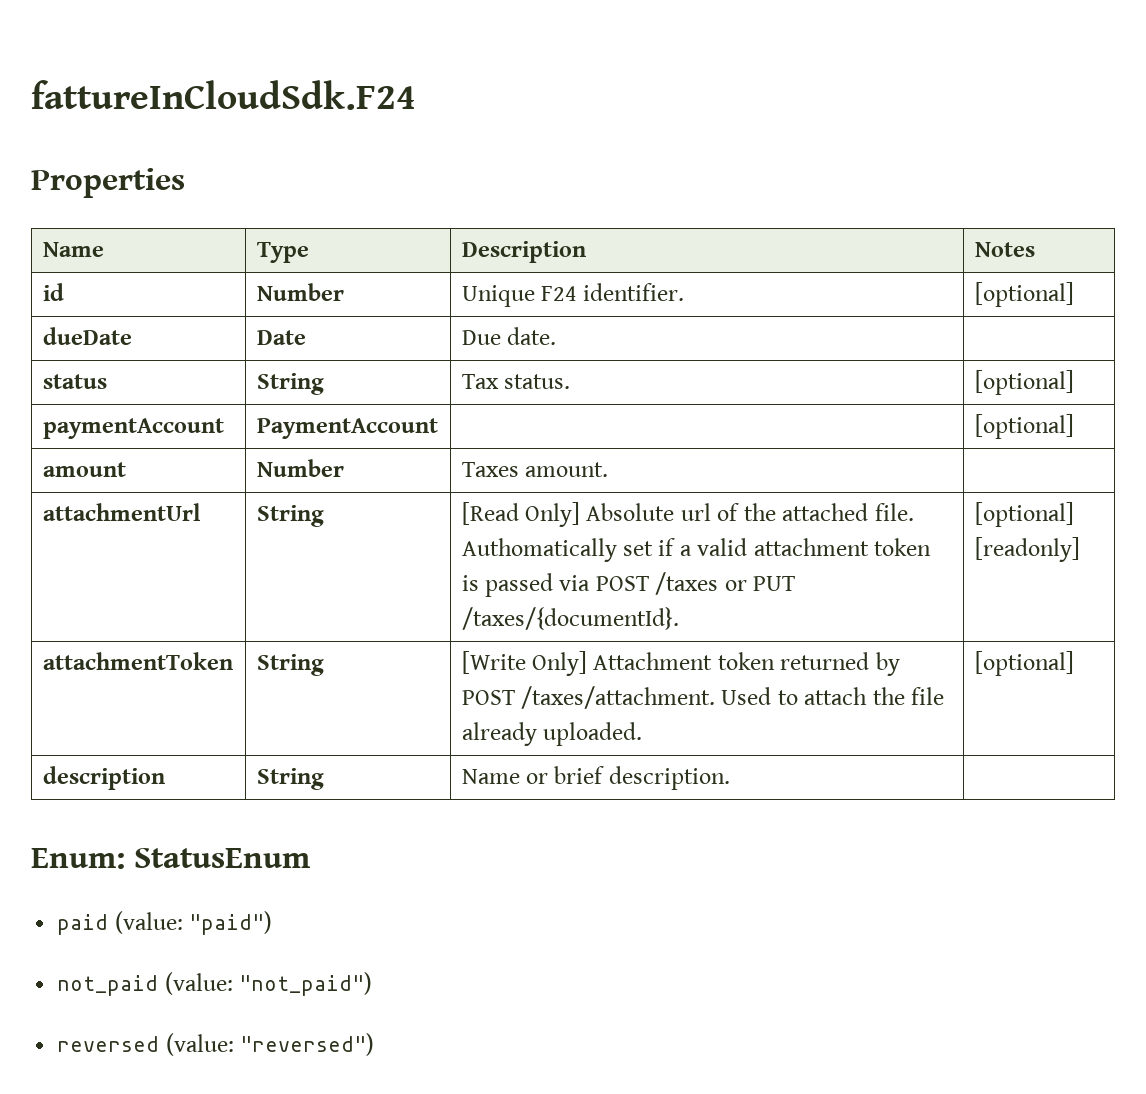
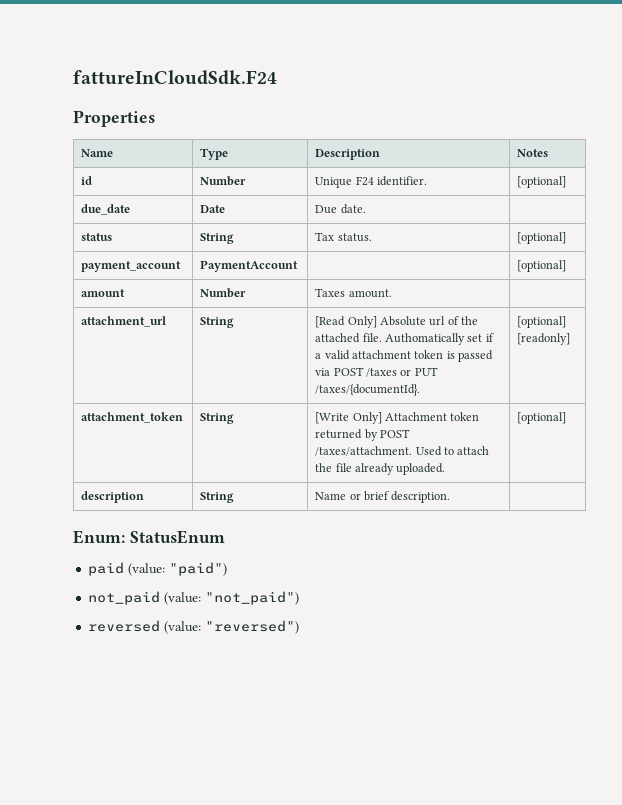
- dueDate | Date | Due date. |
+ due_date | Date | Due date. |
- paymentAccount | PaymentAccount | | [optional]
+ payment_account | PaymentAccount | | [optional]
- attachmentUrl | String | [Read Only] Absolute url of the attached file. Authomatically set if a valid attachment token is passed via POST /taxes or PUT /taxes/{documentId}. | [optional] [readonly]
+ attachment_url | String | [Read Only] Absolute url of the attached file. Authomatically set if a valid attachment token is passed via POST /taxes or PUT /taxes/{documentId}. | [optional] [readonly]
- attachmentToken | String | [Write Only] Attachment token returned by POST /taxes/attachment. Used to attach the file already uploaded. | [optional]
+ attachment_token | String | [Write Only] Attachment token returned by POST /taxes/attachment. Used to attach the file already uploaded. | [optional]

